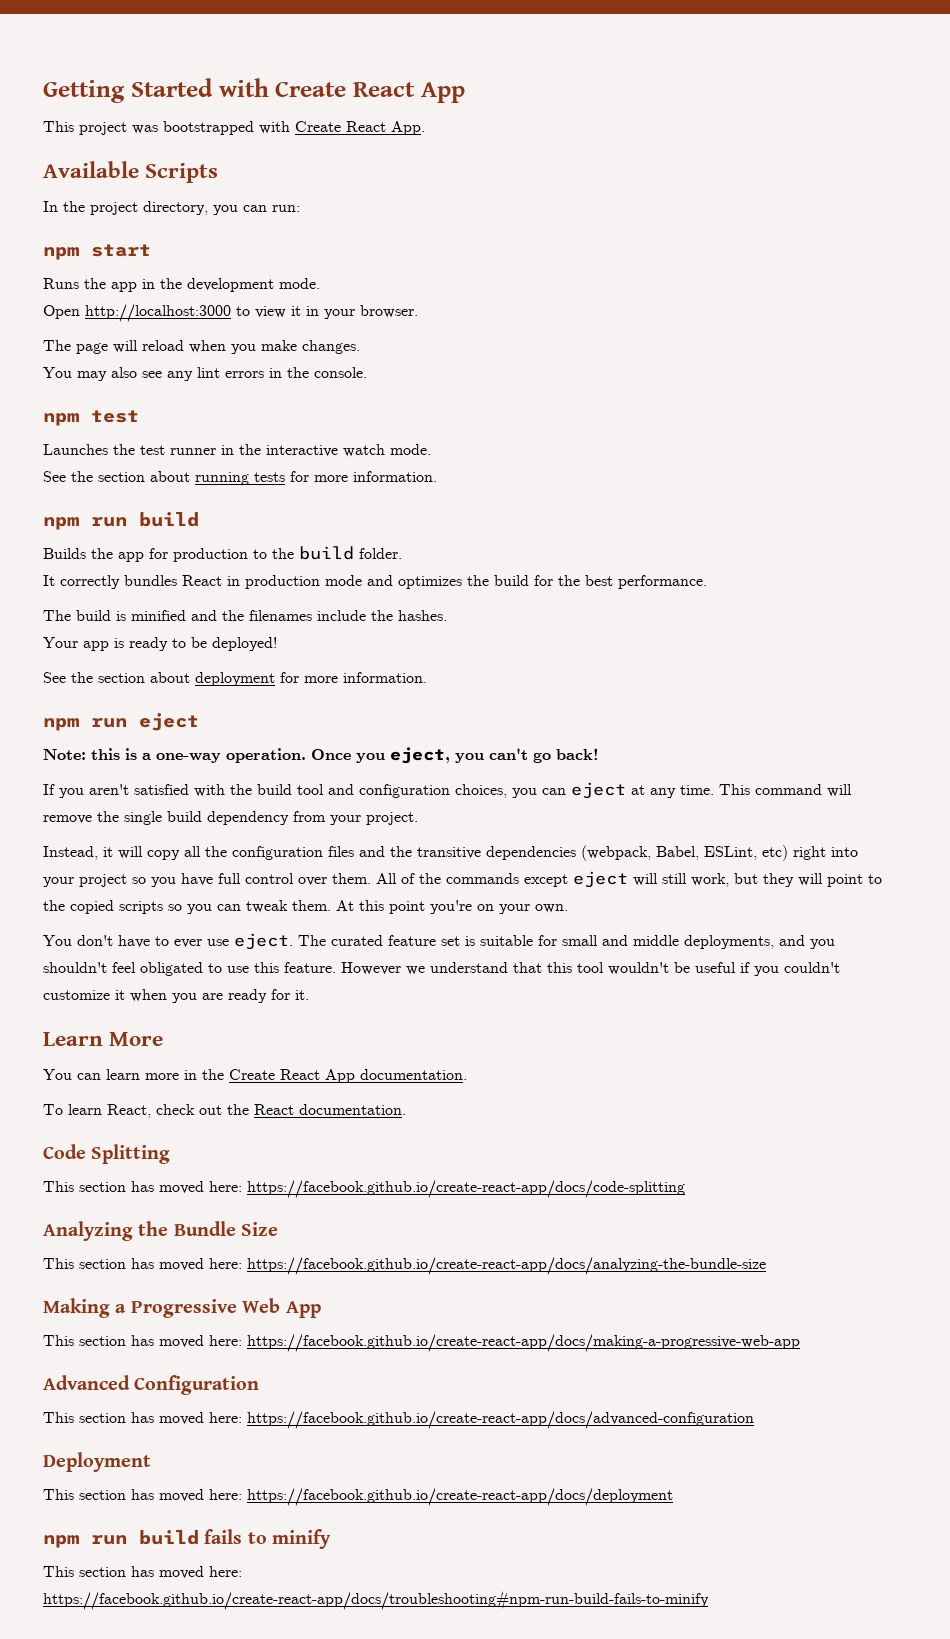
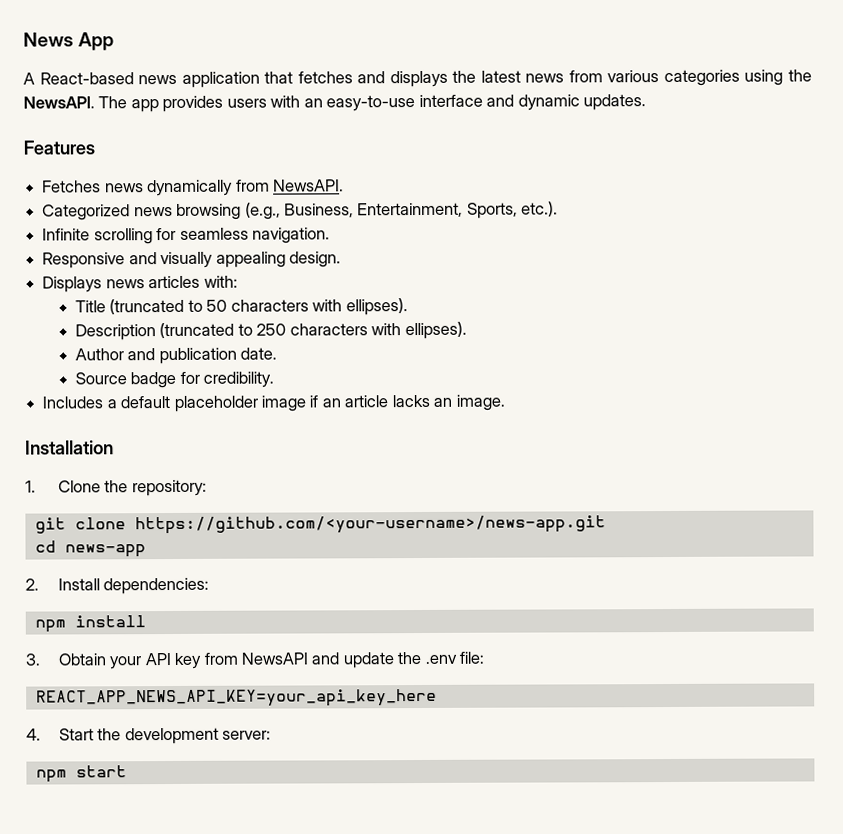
- Getting Started with Create React App
- This project was bootstrapped with Create React App.
- Available Scripts
- In the project directory, you can run:
+ News App
+ A React-based news application that fetches and displays the latest news from various categories using the NewsAPI. The app provides users with an easy-to-use interface and dynamic updates.
+ Features
+ Fetches news dynamically from NewsAPI.
+ Categorized news browsing (e.g., Business, Entertainment, Sports, etc.).
+ Infinite scrolling for seamless navigation.
+ Responsive and visually appealing design.
+ Displays news articles with:
+ Title (truncated to 50 characters with ellipses).
+ Description (truncated to 250 characters with ellipses).
+ Author and publication date.
+ Source badge for credibility.
+ Includes a default placeholder image if an article lacks an image.
+ Installation
+ 1. Clone the repository:
+ git clone https://github.com/<your-username>/news-app.git
+ cd news-app
+ 2. Install dependencies:
+ npm install
+ 3. Obtain your API key from NewsAPI and update the .env file:
+ REACT_APP_NEWS_API_KEY=your_api_key_here
+ 4. Start the development server:
  npm start
- Runs the app in the development mode.
- Open http://localhost:3000 to view it in your browser.
- The page will reload when you make changes.
- You may also see any lint errors in the console.
- npm test
- Launches the test runner in the interactive watch mode.
- See the section about running tests for more information.
- npm run build
- Builds the app for production to the build folder.
- It correctly bundles React in production mode and optimizes the build for the best performance.
- The build is minified and the filenames include the hashes.
- Your app is ready to be deployed!
- See the section about deployment for more information.
- npm run eject
- Note: this is a one-way operation. Once you eject, you can't go back!
- If you aren't satisfied with the build tool and configuration choices, you can eject at any time. This command will remove the single build dependency from your project.
- Instead, it will copy all the configuration files and the transitive dependencies (webpack, Babel, ESLint, etc) right into your project so you have full control over them. All of the commands except eject will still work, but they will point to the copied scripts so you can tweak them. At this point you're on your own.
- You don't have to ever use eject. The curated feature set is suitable for small and middle deployments, and you shouldn't feel obligated to use this feature. However we understand that this tool wouldn't be useful if you couldn't customize it when you are ready for it.
- Learn More
- You can learn more in the Create React App documentation.
- To learn React, check out the React documentation.
- Code Splitting
- This section has moved here: https://facebook.github.io/create-react-app/docs/code-splitting
- Analyzing the Bundle Size
- This section has moved here: https://facebook.github.io/create-react-app/docs/analyzing-the-bundle-size
- Making a Progressive Web App
- This section has moved here: https://facebook.github.io/create-react-app/docs/making-a-progressive-web-app
- Advanced Configuration
- This section has moved here: https://facebook.github.io/create-react-app/docs/advanced-configuration
- Deployment
- This section has moved here: https://facebook.github.io/create-react-app/docs/deployment
- npm run build fails to minify
- This section has moved here: https://facebook.github.io/create-react-app/docs/troubleshooting#npm-run-build-fails-to-minify

